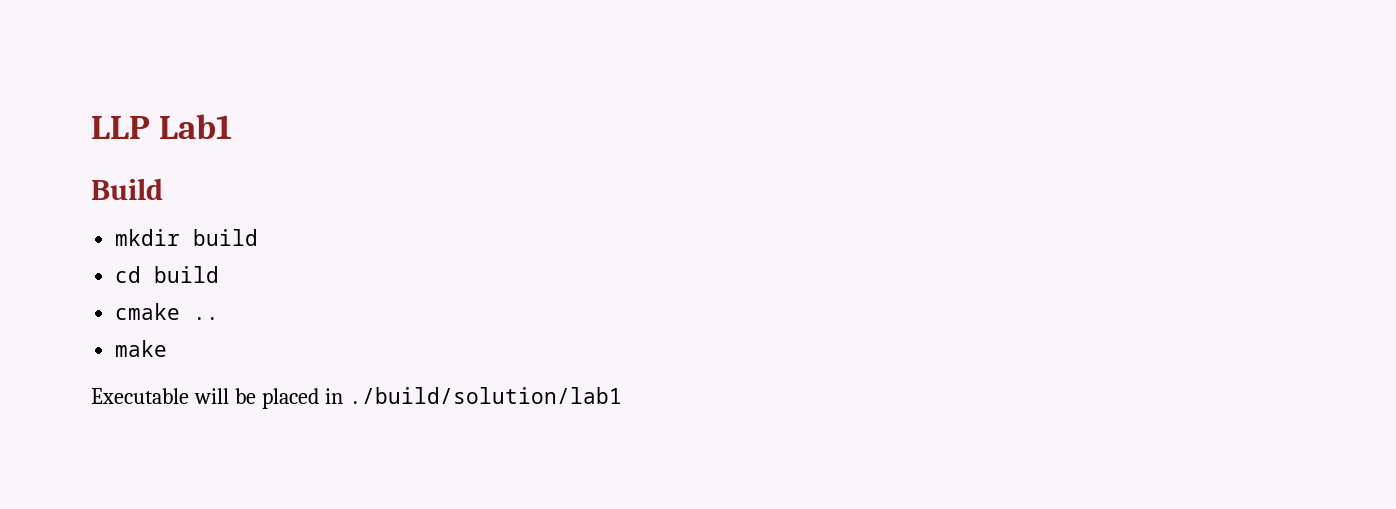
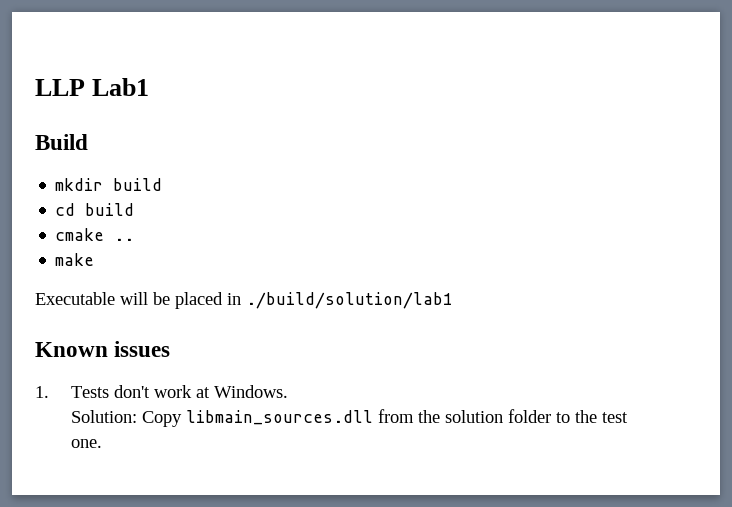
+ Known issues
+ 1. Tests don't work at Windows.
+ Solution: Copy libmain_sources.dll from the solution folder to the test one.

